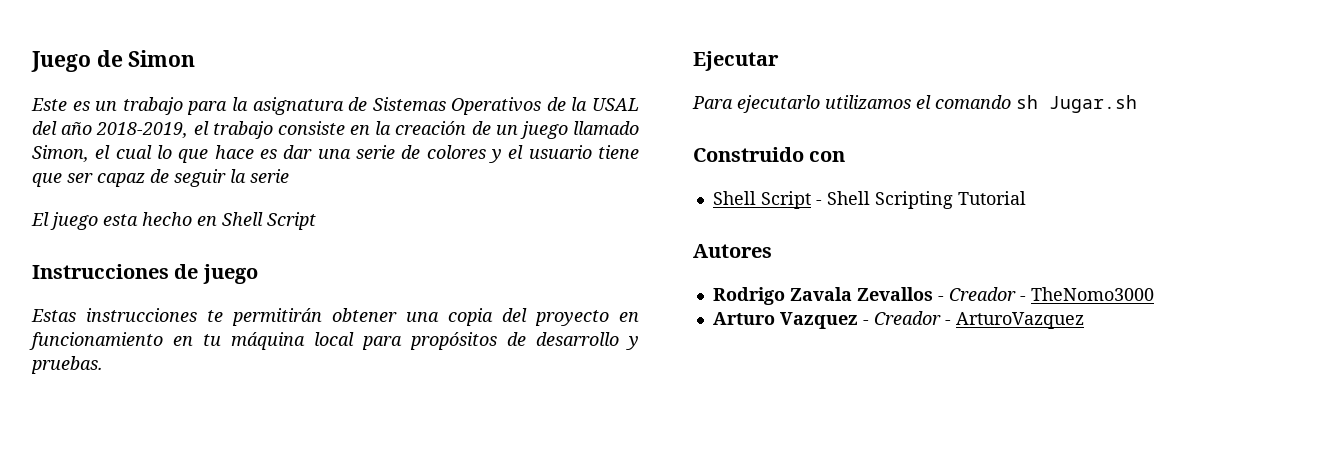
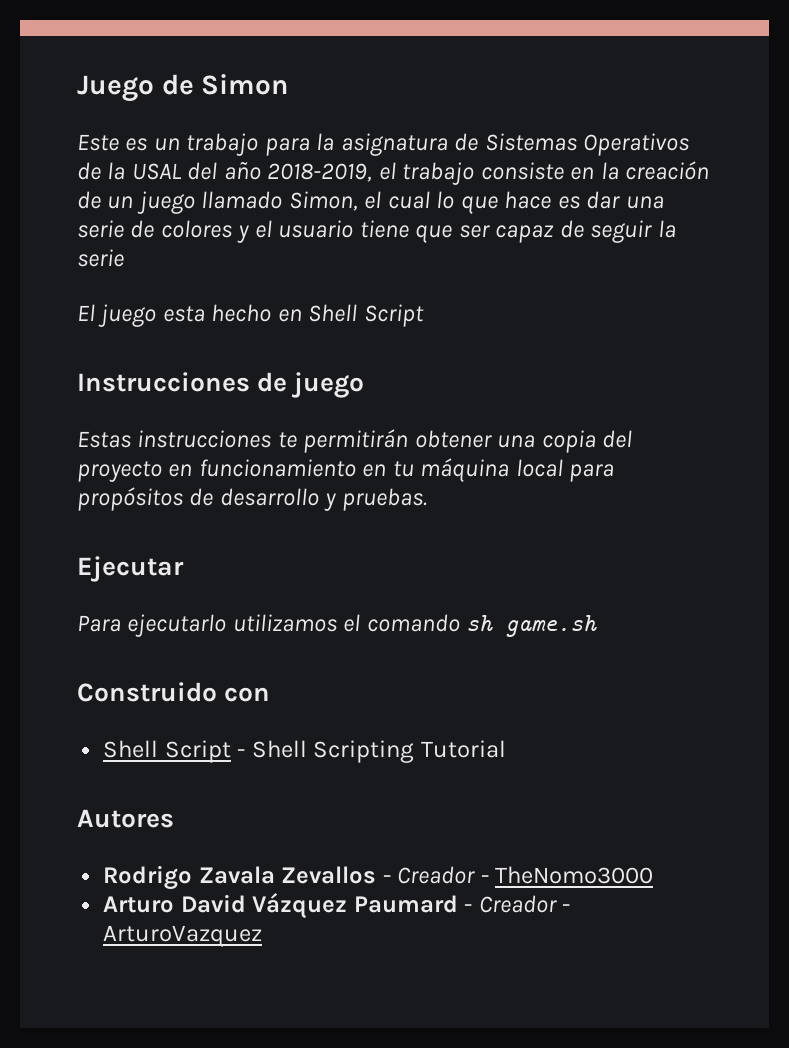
- Para ejecutarlo utilizamos el comando sh Jugar.sh
+ Para ejecutarlo utilizamos el comando sh game.sh
- Arturo Vazquez - Creador - ArturoVazquez
+ Arturo David Vázquez Paumard - Creador - ArturoVazquez

